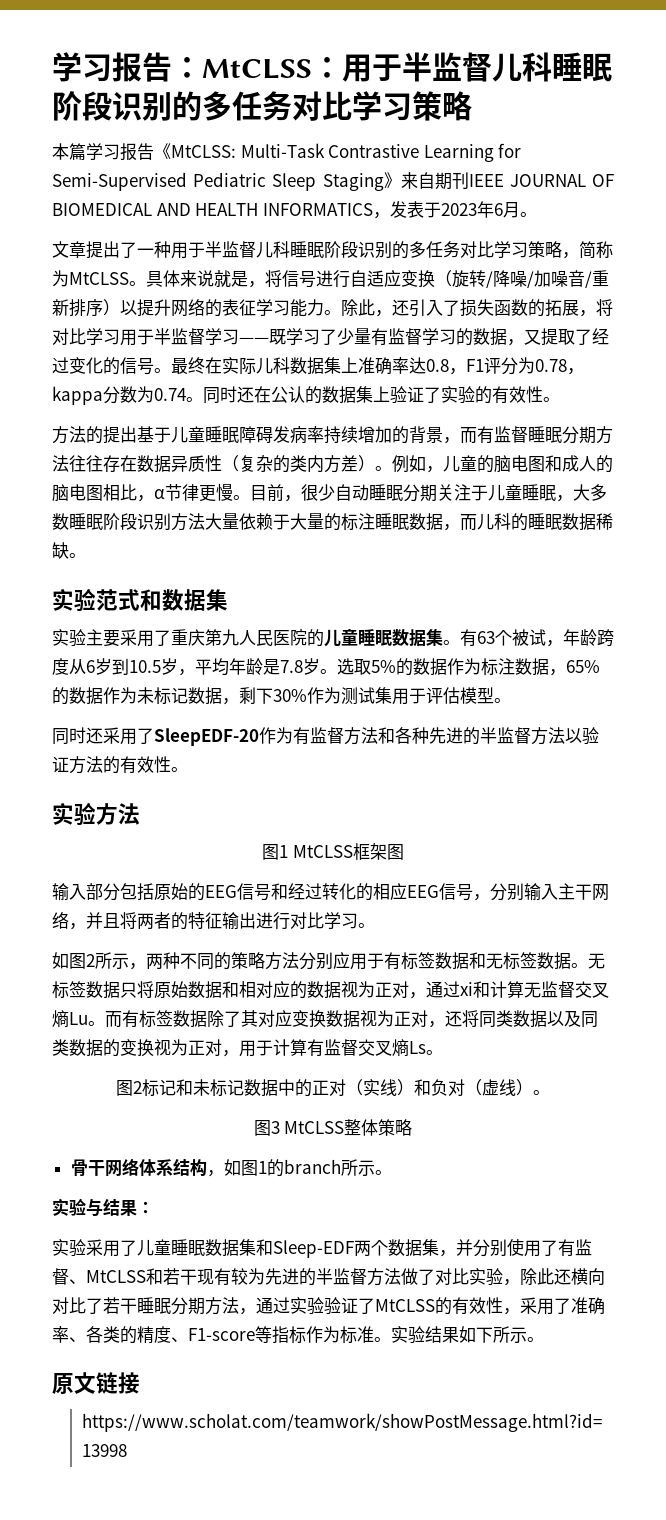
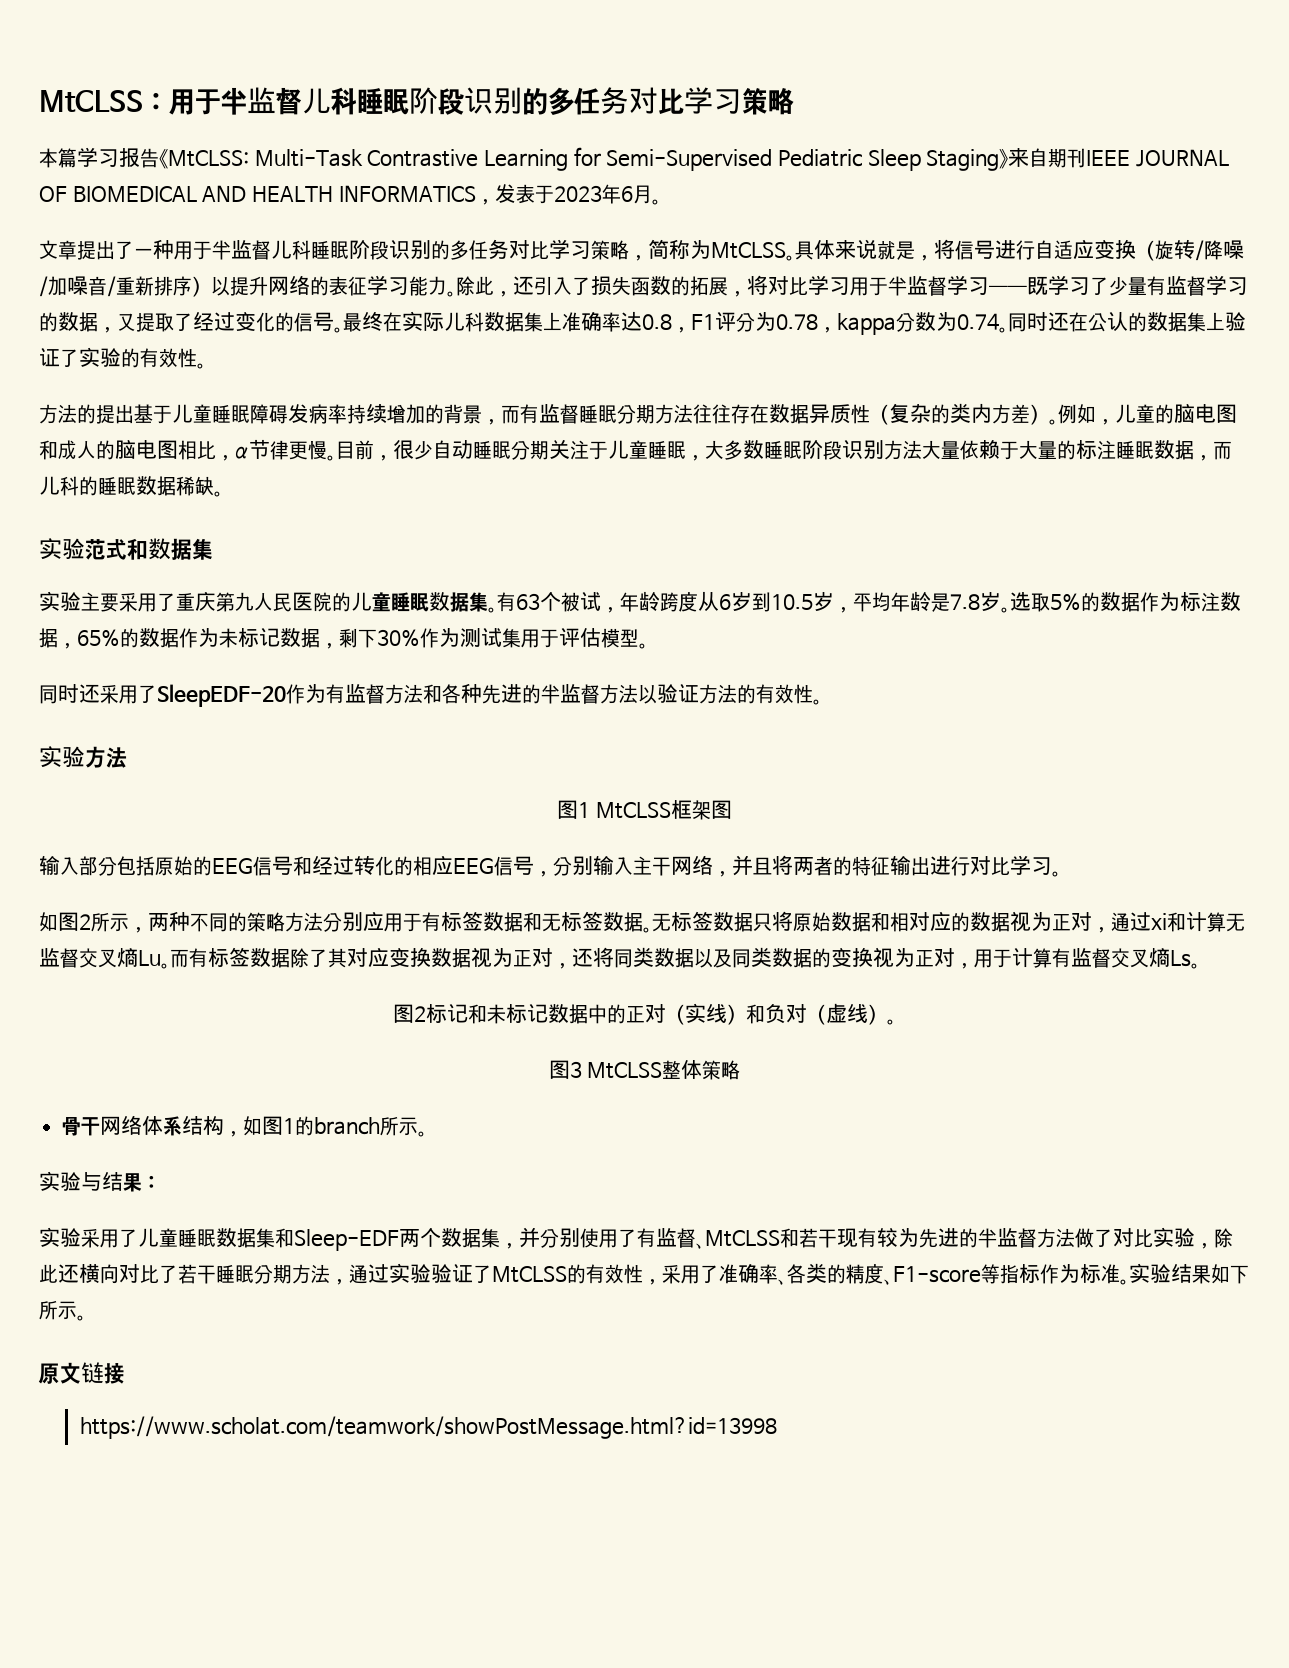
- 学习报告：MtCLSS：用于半监督儿科睡眠阶段识别的多任务对比学习策略
+ MtCLSS：用于半监督儿科睡眠阶段识别的多任务对比学习策略

